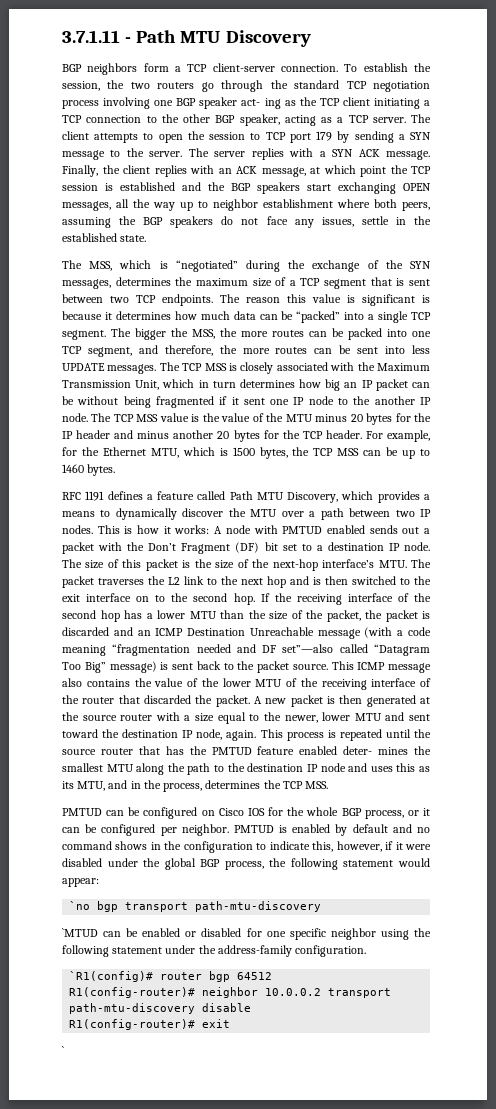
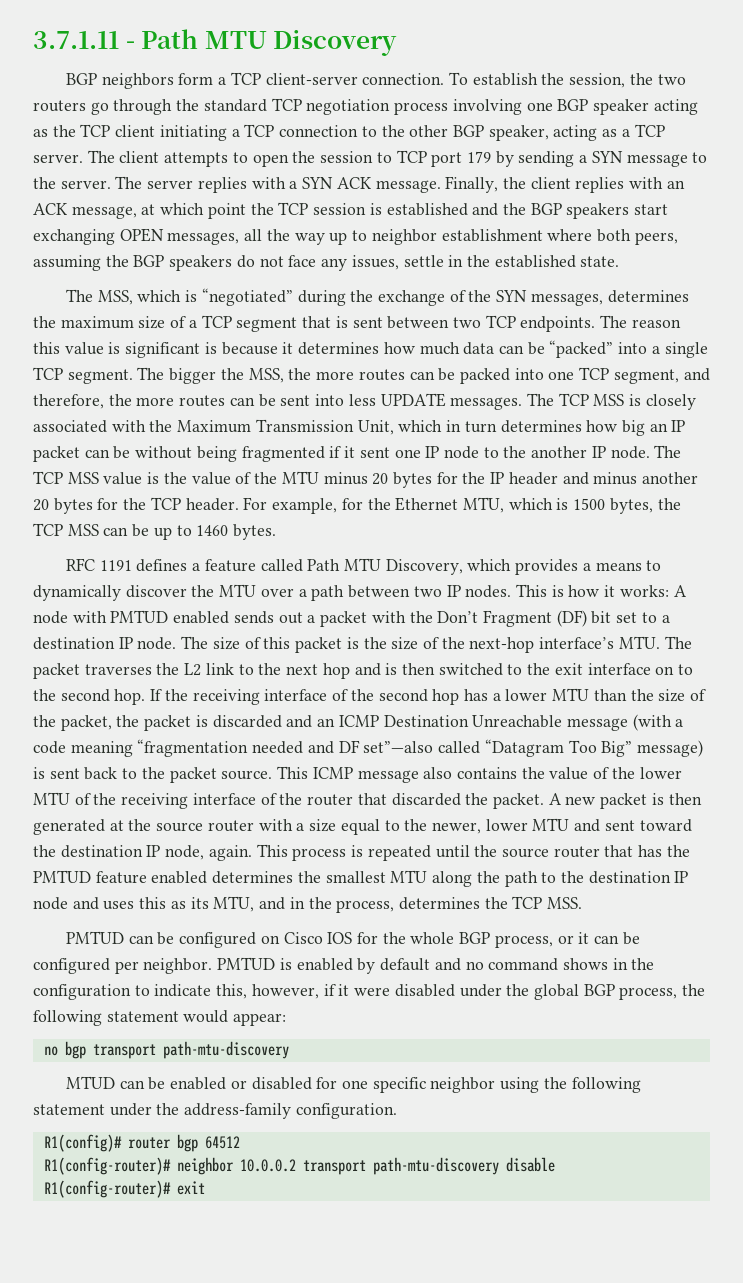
- To establish the session, the two routers go through the standard TCP negotiation process involving one BGP speaker act- ing as the TCP client initiating a TCP connection to the other BGP speaker, acting as a TCP server.
+ To establish the session, the two routers go through the standard TCP negotiation process involving one BGP speaker acting as the TCP client initiating a TCP connection to the other BGP speaker, acting as a TCP server.
- This process is repeated until the source router that has the PMTUD feature enabled deter- mines the smallest MTU along the path to the destination IP node and uses this as its MTU, and in the process, determines the TCP MSS.
+ This process is repeated until the source router that has the PMTUD feature enabled determines the smallest MTU along the path to the destination IP node and uses this as its MTU, and in the process, determines the TCP MSS.
- `no bgp transport path-mtu-discovery
+ no bgp transport path-mtu-discovery
- `MTUD can be enabled or disabled for one specific neighbor using the following statement under the address-family configuration.
+ MTUD can be enabled or disabled for one specific neighbor using the following statement under the address-family configuration.
- `R1(config)# router bgp 64512
+ R1(config)# router bgp 64512
- `

